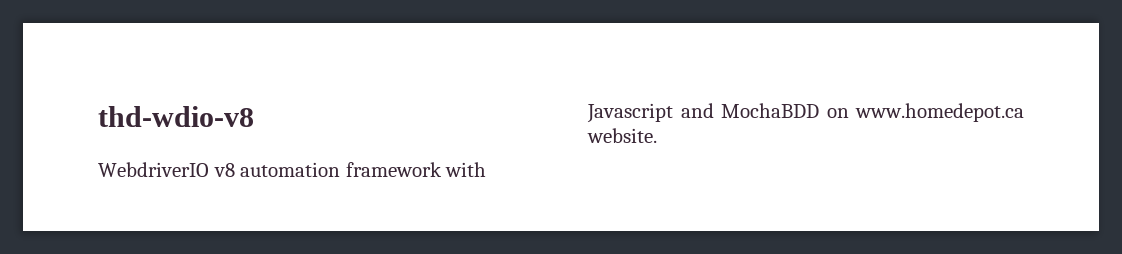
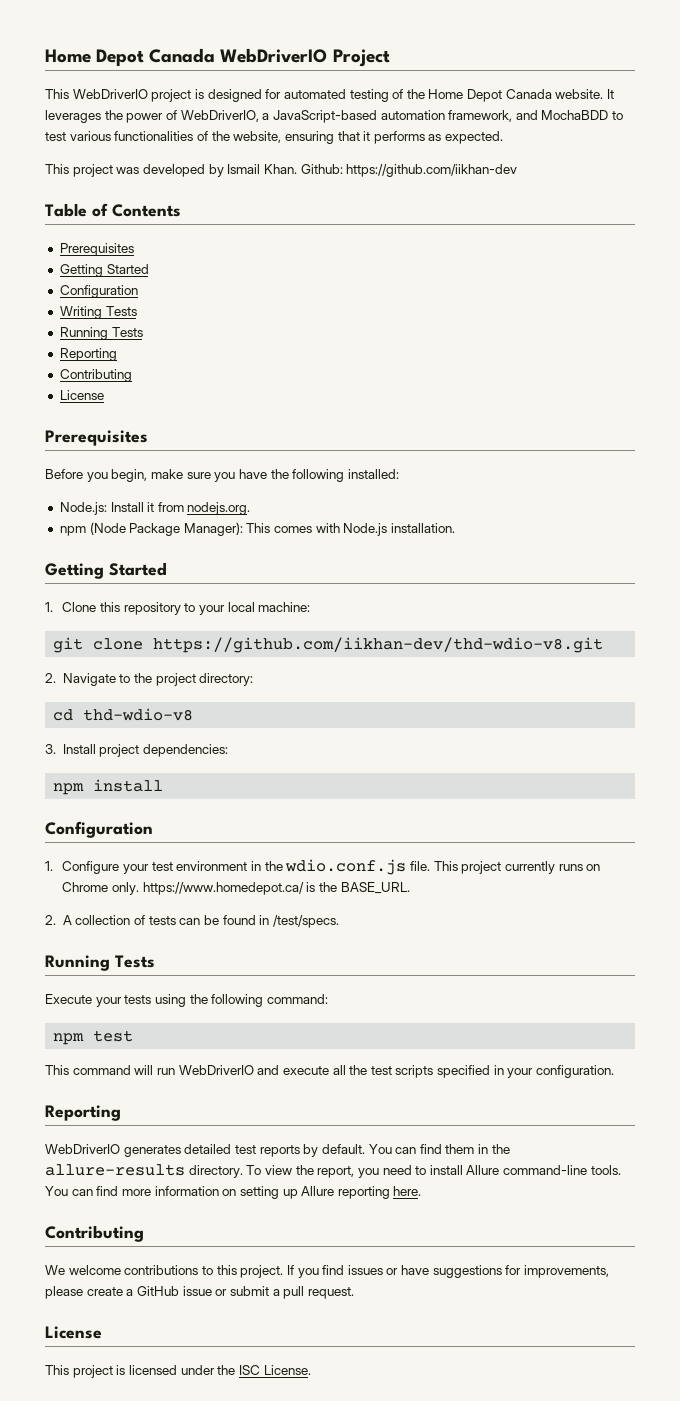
- thd-wdio-v8
- WebdriverIO v8 automation framework with Javascript and MochaBDD on www.homedepot.ca website.
+ Home Depot Canada WebDriverIO Project
+ This WebDriverIO project is designed for automated testing of the Home Depot Canada website. It leverages the power of WebDriverIO, a JavaScript-based automation framework, and MochaBDD to test various functionalities of the website, ensuring that it performs as expected.
+ This project was developed by Ismail Khan. Github: https://github.com/iikhan-dev
+ Table of Contents
+ Prerequisites
+ Getting Started
+ Configuration
+ Writing Tests
+ Running Tests
+ Reporting
+ Contributing
+ License
+ Prerequisites
+ Before you begin, make sure you have the following installed:
+ Node.js: Install it from nodejs.org.
+ npm (Node Package Manager): This comes with Node.js installation.
+ Getting Started
+ 1. Clone this repository to your local machine:
+ git clone https://github.com/iikhan-dev/thd-wdio-v8.git
+ 2. Navigate to the project directory:
+ cd thd-wdio-v8
+ 3. Install project dependencies:
+ npm install
+ Configuration
+ 1. Configure your test environment in the wdio.conf.js file. This project currently runs on Chrome only. https://www.homedepot.ca/ is the BASE_URL.
+ 2. A collection of tests can be found in /test/specs.
+ Running Tests
+ Execute your tests using the following command:
+ npm test
+ This command will run WebDriverIO and execute all the test scripts specified in your configuration.
+ Reporting
+ WebDriverIO generates detailed test reports by default. You can find them in the allure-results directory. To view the report, you need to install Allure command-line tools. You can find more information on setting up Allure reporting here.
+ Contributing
+ We welcome contributions to this project. If you find issues or have suggestions for improvements, please create a GitHub issue or submit a pull request.
+ License
+ This project is licensed under the ISC License.

